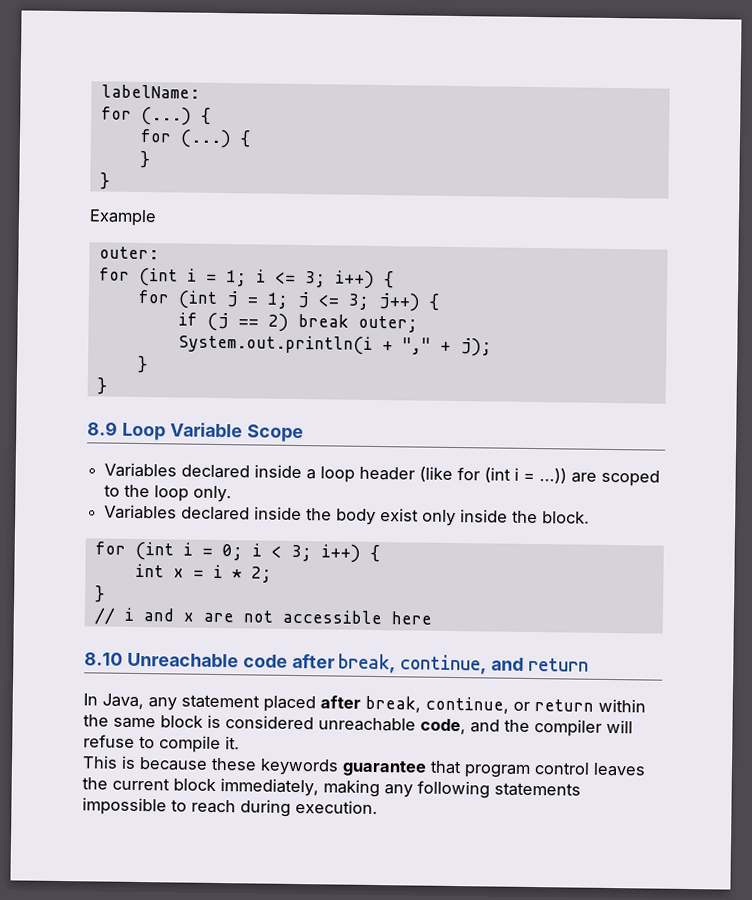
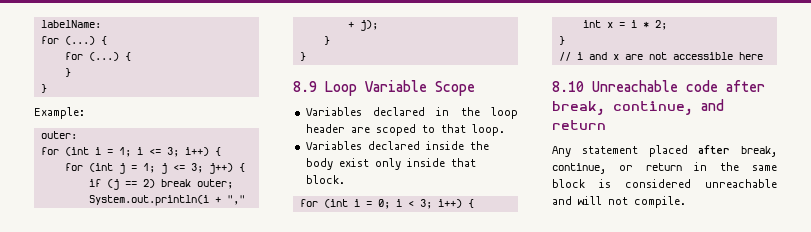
- Example
+ Example:
- Variables declared inside a loop header (like for (int i = ...)) are scoped to the loop only.
+ Variables declared in the loop header are scoped to that loop.
- Variables declared inside the body exist only inside the block.
+ Variables declared inside the body exist only inside that block.
- In Java, any statement placed after break, continue, or return within the same block is considered unreachable code, and the compiler will refuse to compile it.
- This is because these keywords guarantee that program control leaves the current block immediately, making any following statements impossible to reach during execution.
+ Any statement placed after break, continue, or return in the same block is considered unreachable and will not compile.

